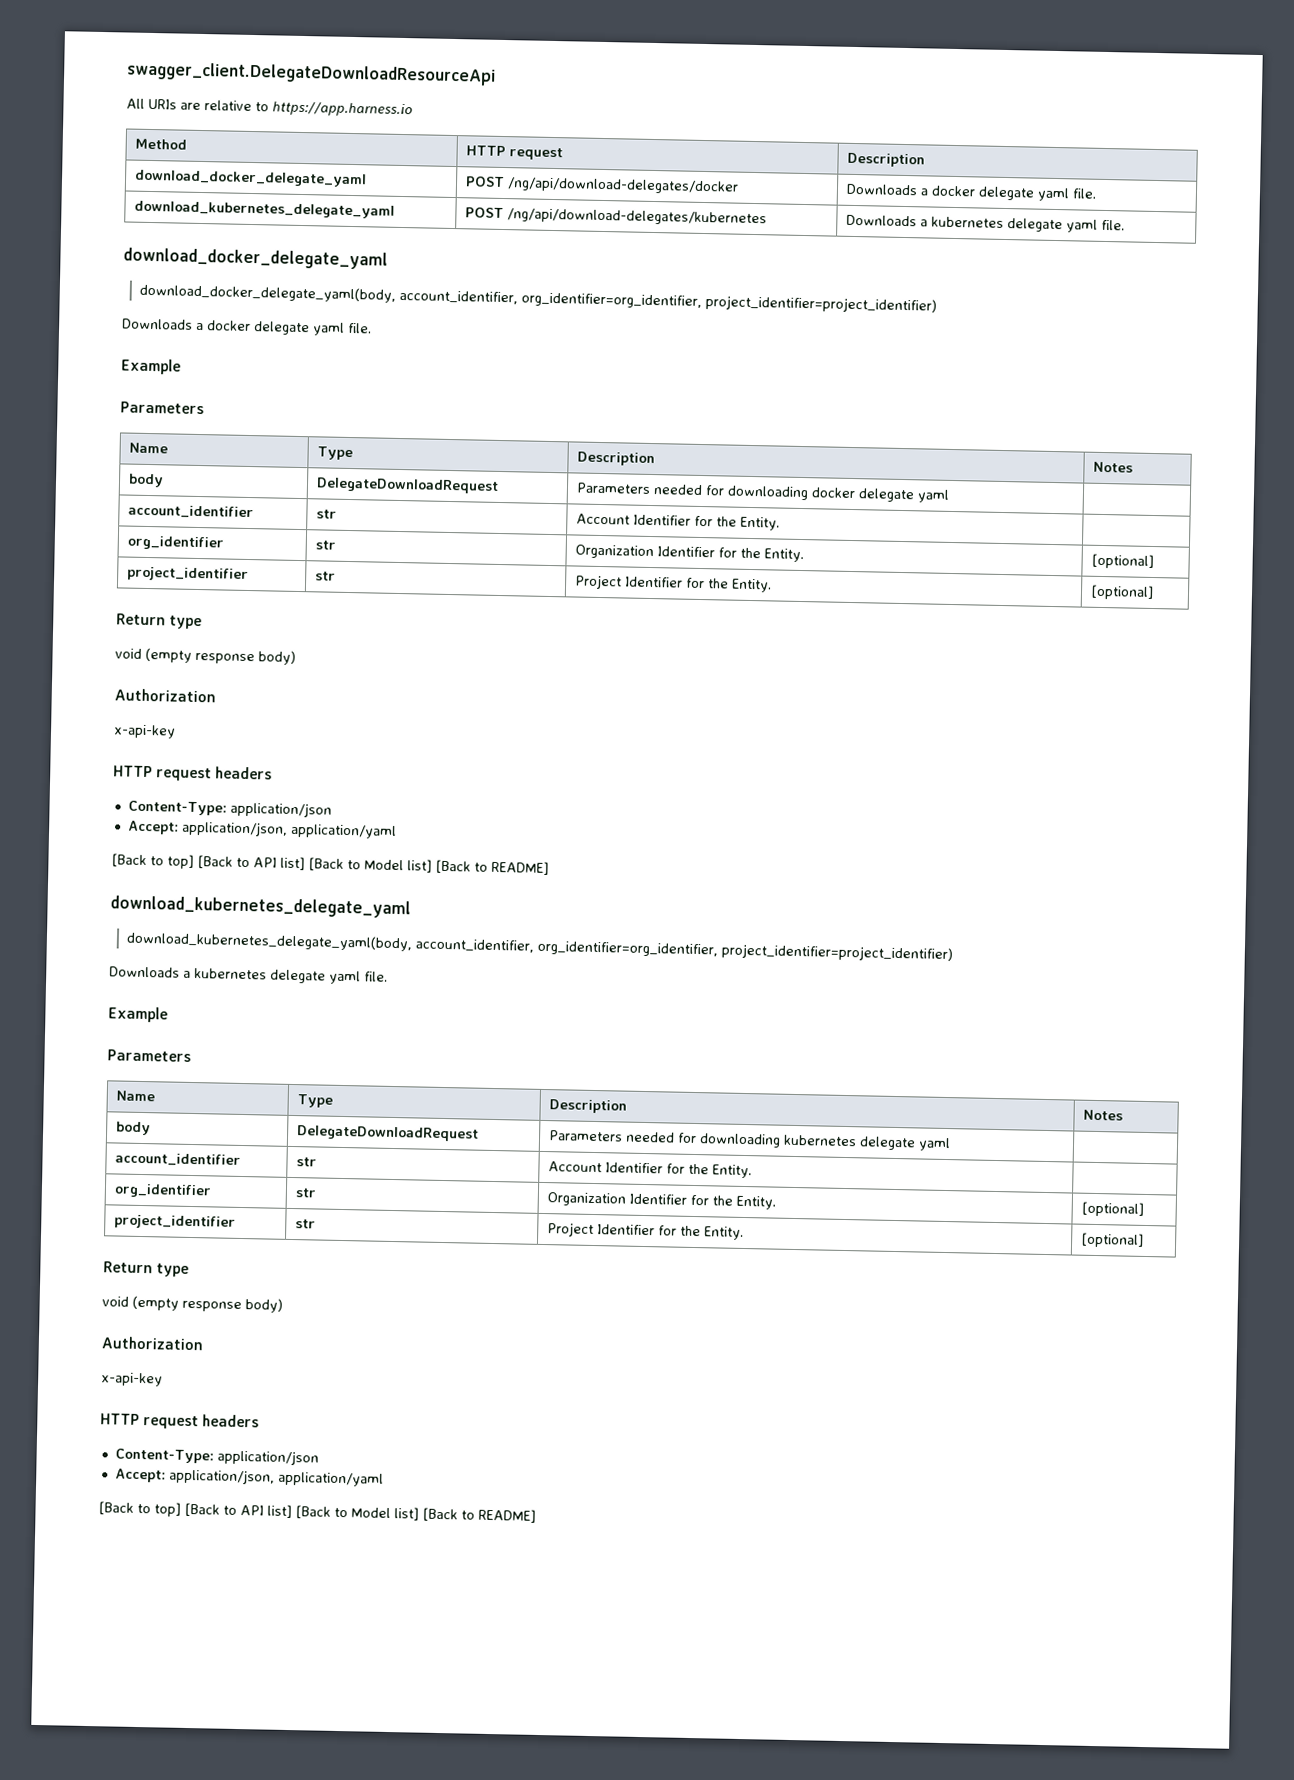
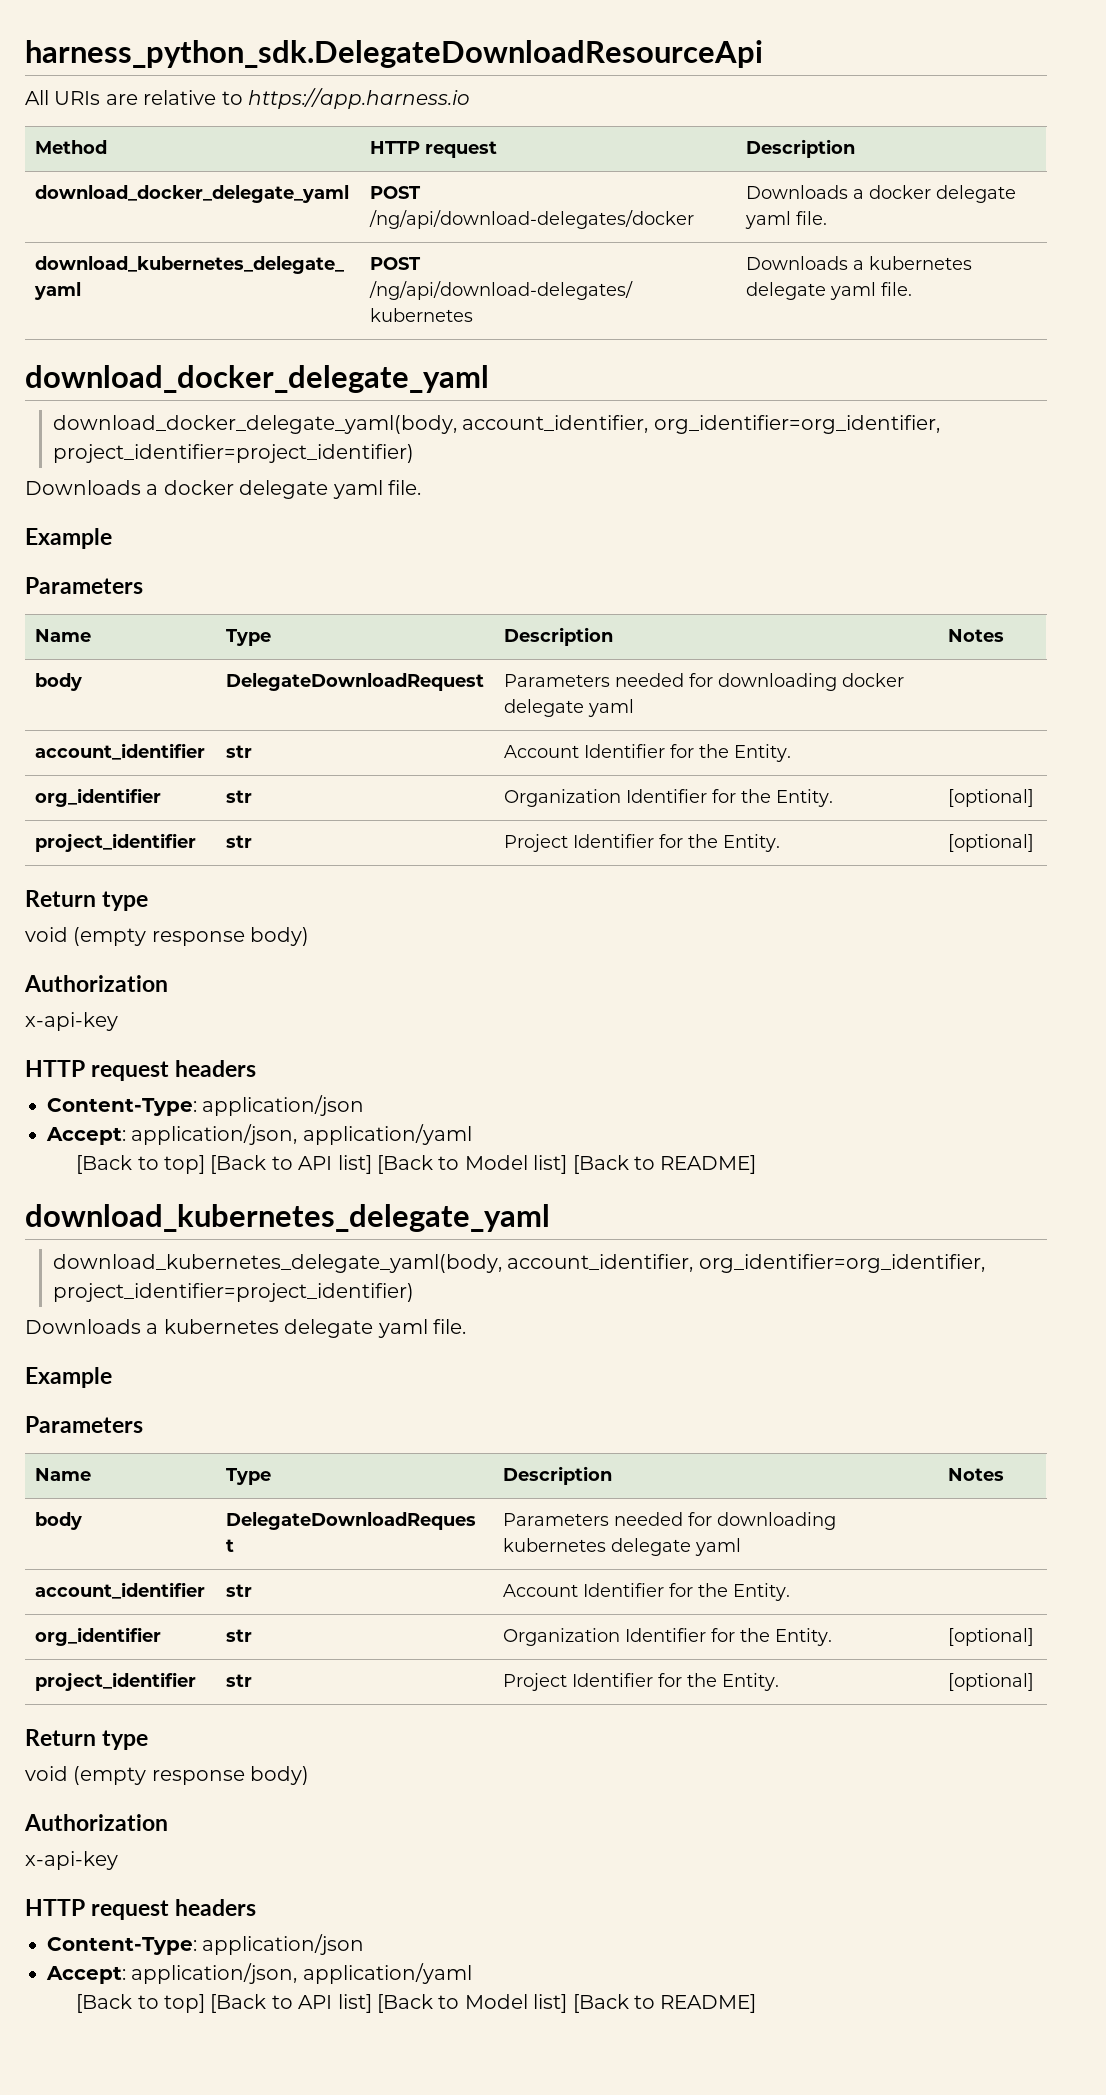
- swagger_client.DelegateDownloadResourceApi
+ harness_python_sdk.DelegateDownloadResourceApi

